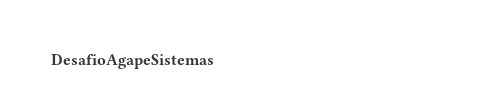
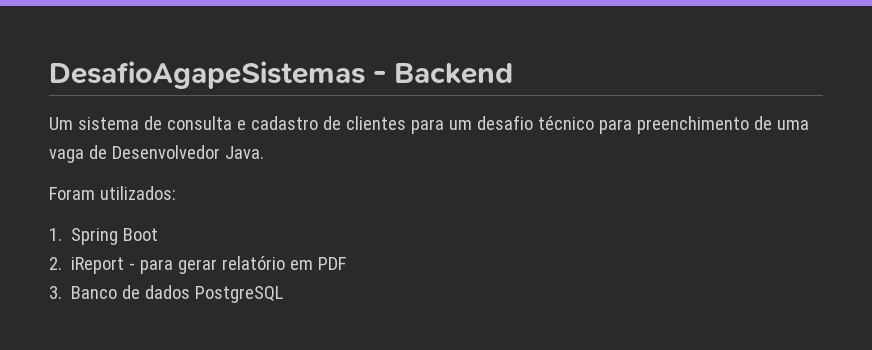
- DesafioAgapeSistemas
+ DesafioAgapeSistemas - Backend
+ Um sistema de consulta e cadastro de clientes para um desafio técnico para preenchimento de uma vaga de Desenvolvedor Java.
+ Foram utilizados:
+ 1. Spring Boot
+ 2. iReport - para gerar relatório em PDF
+ 3. Banco de dados PostgreSQL

